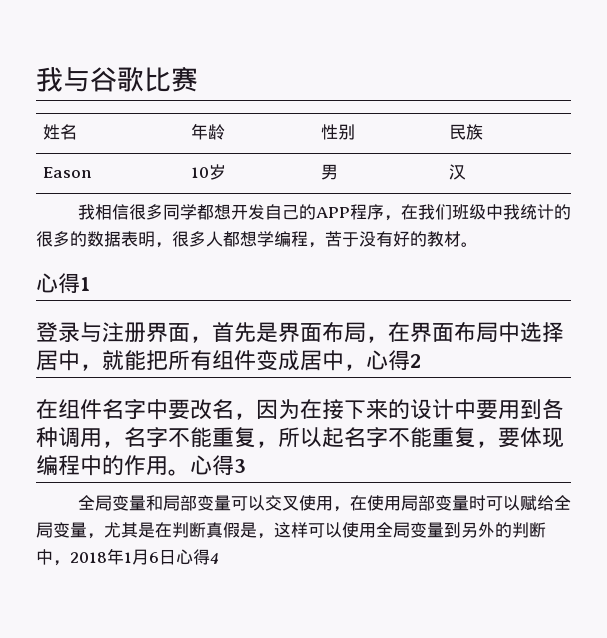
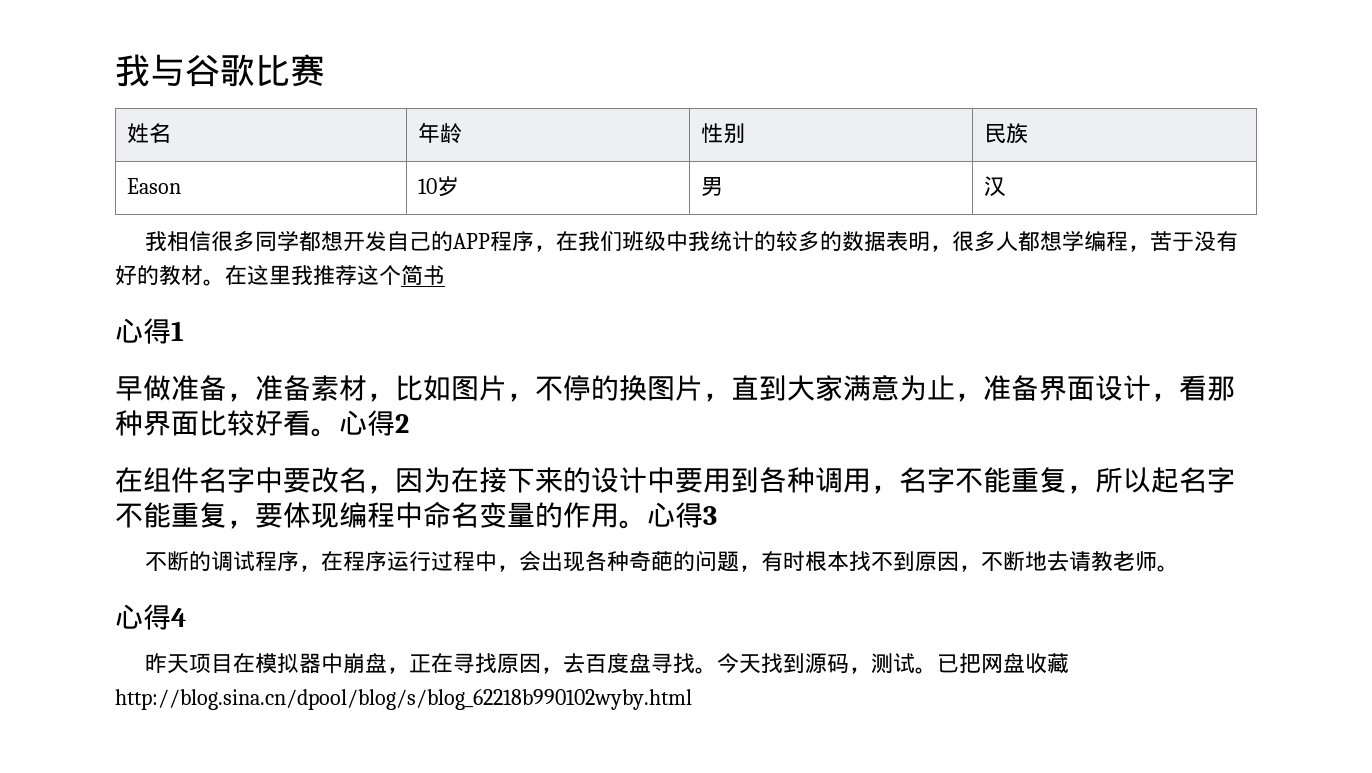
- 我相信很多同学都想开发自己的APP程序，在我们班级中我统计的很多的数据表明，很多人都想学编程，苦于没有好的教材。
+ 我相信很多同学都想开发自己的APP程序，在我们班级中我统计的较多的数据表明，很多人都想学编程，苦于没有好的教材。在这里我推荐这个简书
  心得1
- 登录与注册界面，首先是界面布局，在界面布局中选择居中，就能把所有组件变成居中，心得2
+ 早做准备，准备素材，比如图片，不停的换图片，直到大家满意为止，准备界面设计，看那种界面比较好看。心得2
- 在组件名字中要改名，因为在接下来的设计中要用到各种调用，名字不能重复，所以起名字不能重复，要体现编程中的作用。
+ 在组件名字中要改名，因为在接下来的设计中要用到各种调用，名字不能重复，所以起名字不能重复，要体现编程中命名变量的作用。
- 全局变量和局部变量可以交叉使用，在使用局部变量时可以赋给全局变量，尤其是在判断真假是，这样可以使用全局变量到另外的判断中，2018年1月6日心得4
+ 不断的调试程序，在程序运行过程中，会出现各种奇葩的问题，有时根本找不到原因，不断地去请教老师。
+ 心得4
+ 昨天项目在模拟器中崩盘，正在寻找原因，去百度盘寻找。今天找到源码，测试。已把网盘收藏http://blog.sina.cn/dpool/blog/s/blog_62218b990102wyby.html

